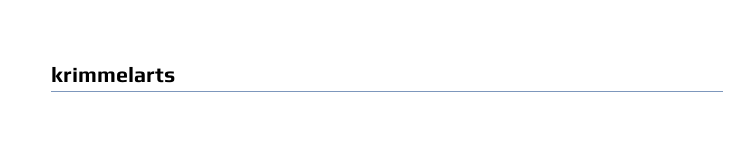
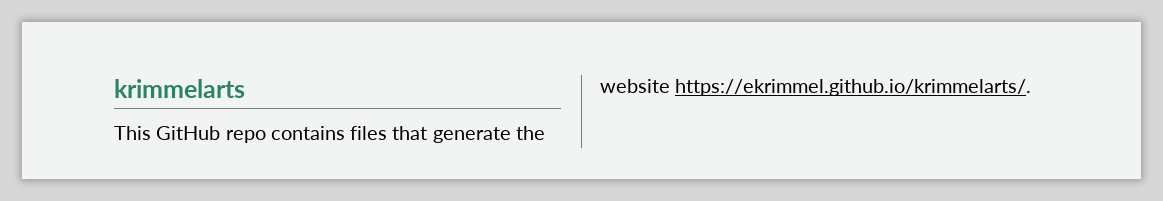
+ This GitHub repo contains files that generate the website https://ekrimmel.github.io/krimmelarts/.

